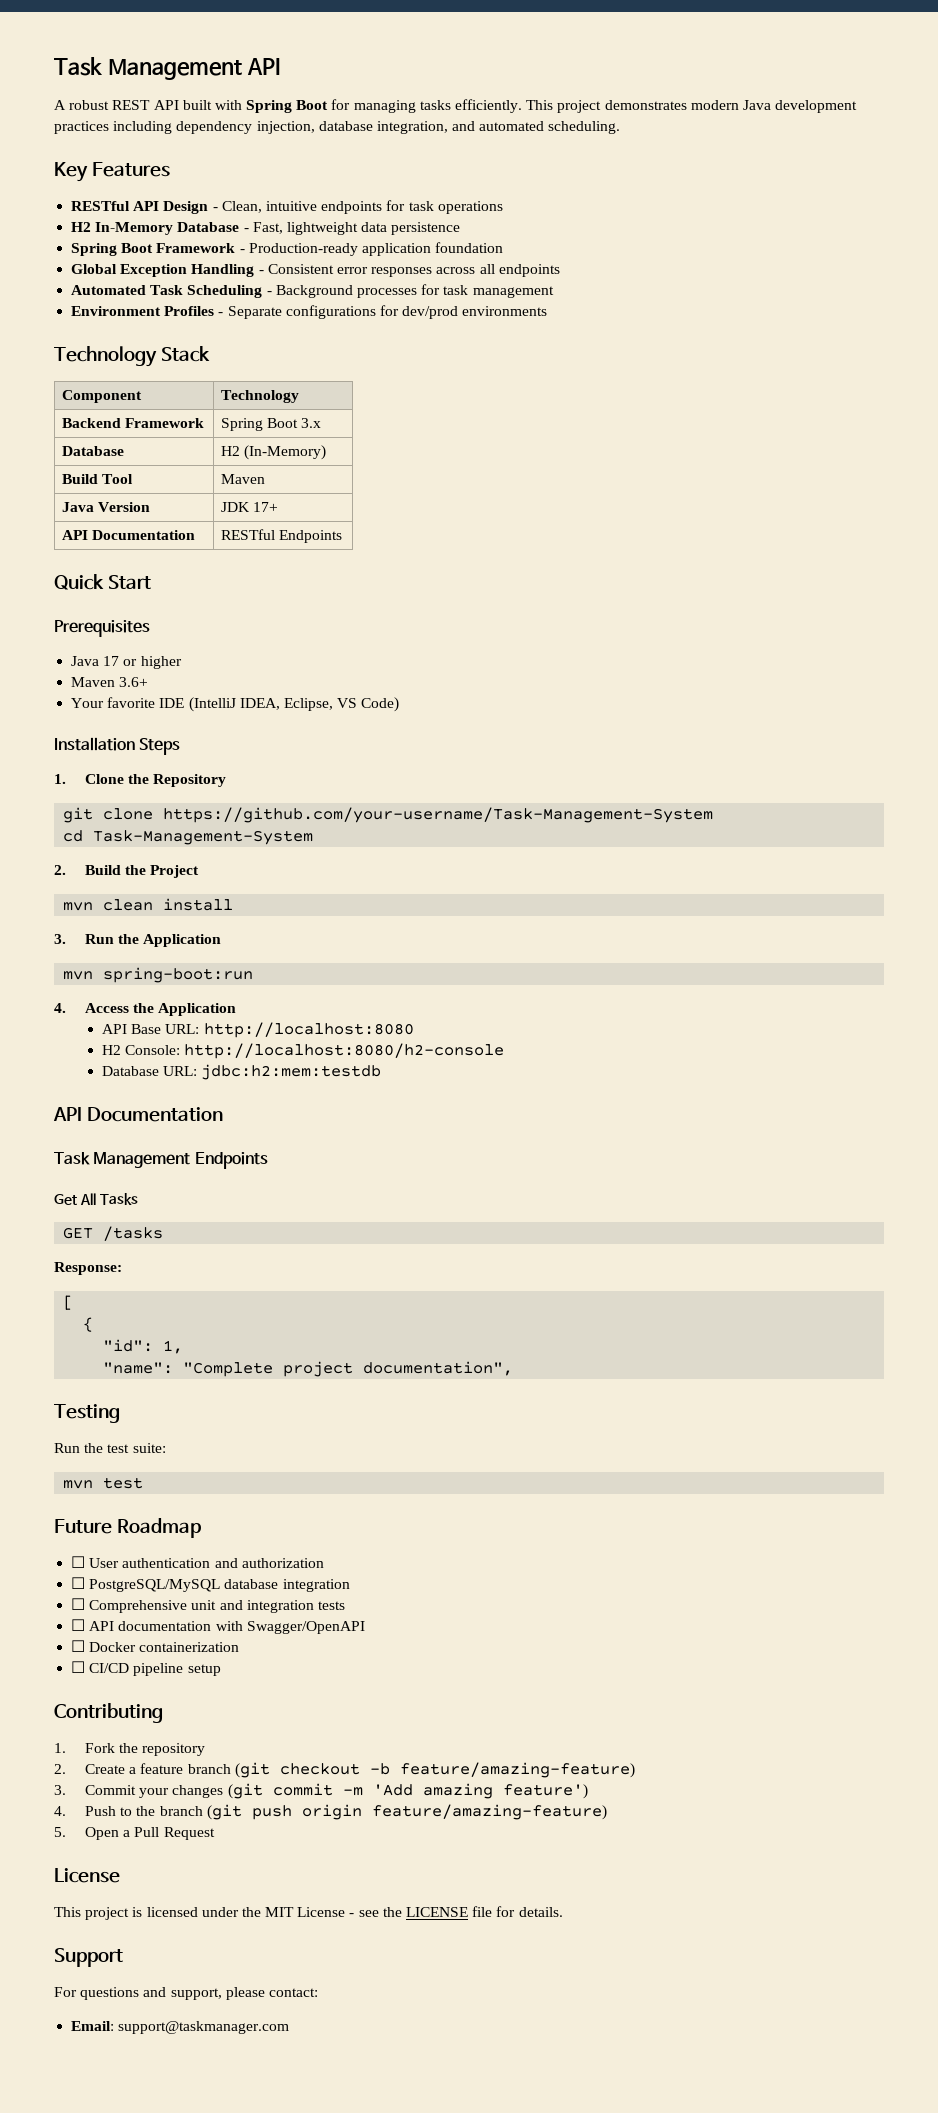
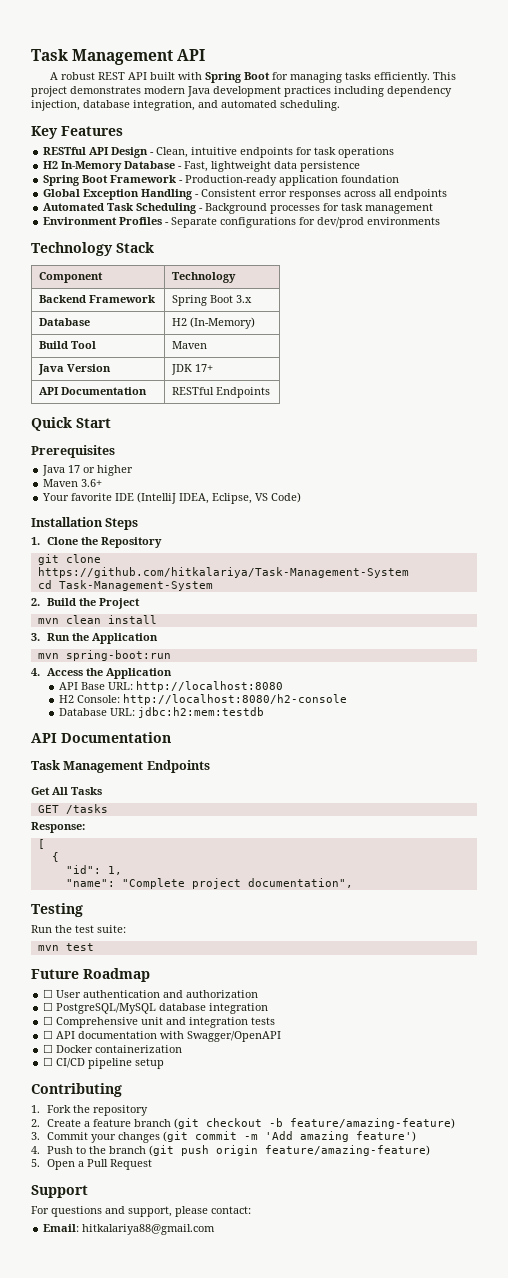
- git clone https://github.com/your-username/Task-Management-System
+ git clone https://github.com/hitkalariya/Task-Management-System
  5. Open a Pull Request
- License
- This project is licensed under the MIT License - see the LICENSE file for details.
- Email: support@taskmanager.com
+ Email: hitkalariya88@gmail.com

